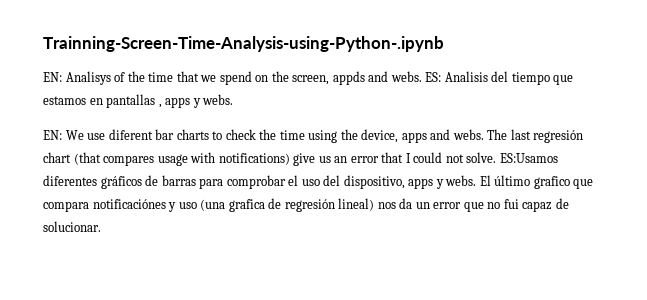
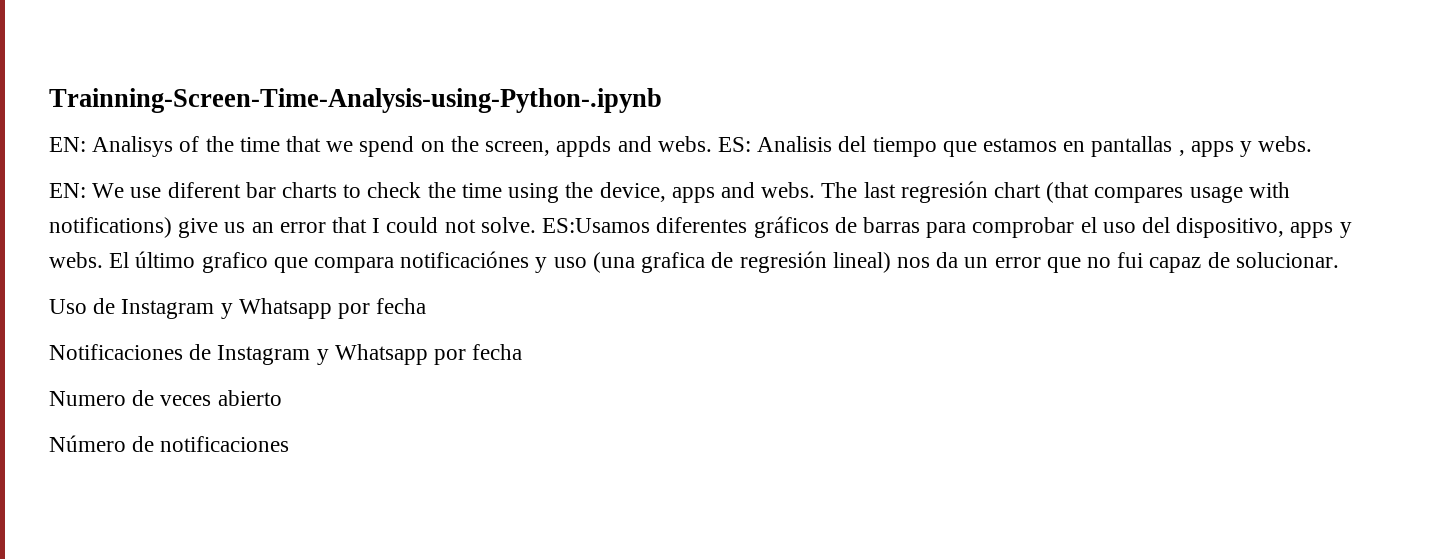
+ Uso de Instagram y Whatsapp por fecha
+ Notificaciones de Instagram y Whatsapp por fecha
+ Numero de veces abierto
+ Número de notificaciones

